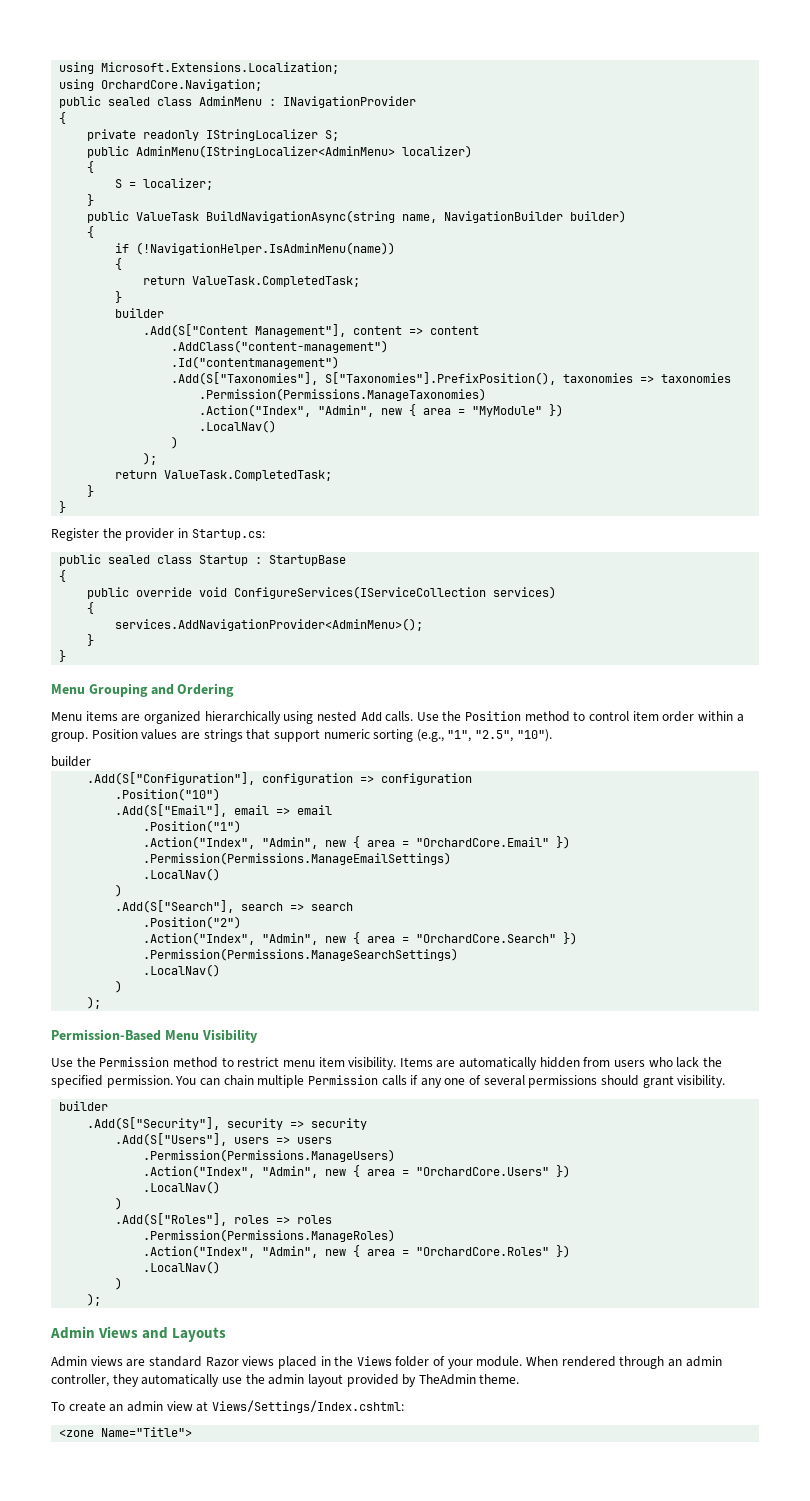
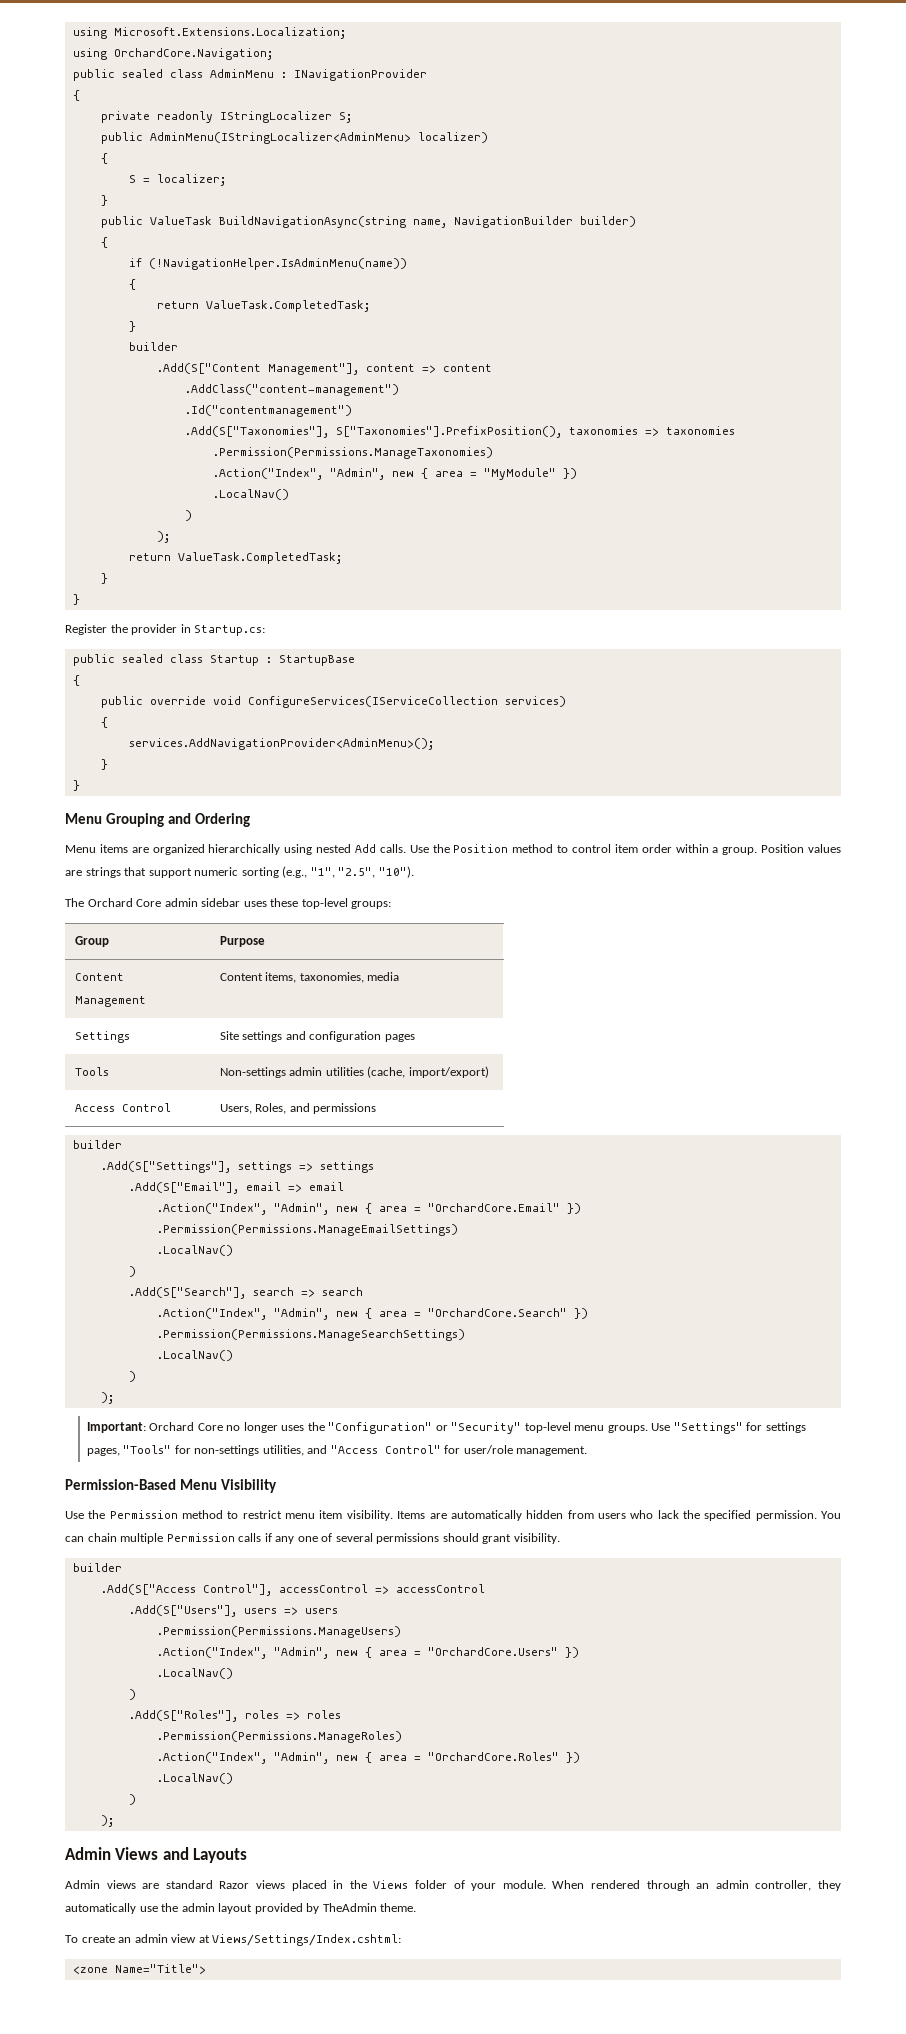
  Position values are strings that support numeric sorting (e.g., "1", "2.5", "10").
+ The Orchard Core admin sidebar uses these top-level groups:
+ Group | Purpose
+ Content Management | Content items, taxonomies, media
+ Settings | Site settings and configuration pages
+ Tools | Non-settings admin utilities (cache, import/export)
+ Access Control | Users, Roles, and permissions
  builder
- .Add(S["Configuration"], configuration => configuration
- .Position("10")
+ .Add(S["Settings"], settings => settings
- .Position("1")
- .Position("2")
+ Important: Orchard Core no longer uses the "Configuration" or "Security" top-level menu groups. Use "Settings" for settings pages, "Tools" for non-settings utilities, and "Access Control" for user/role management.
- .Add(S["Security"], security => security
+ .Add(S["Access Control"], accessControl => accessControl

